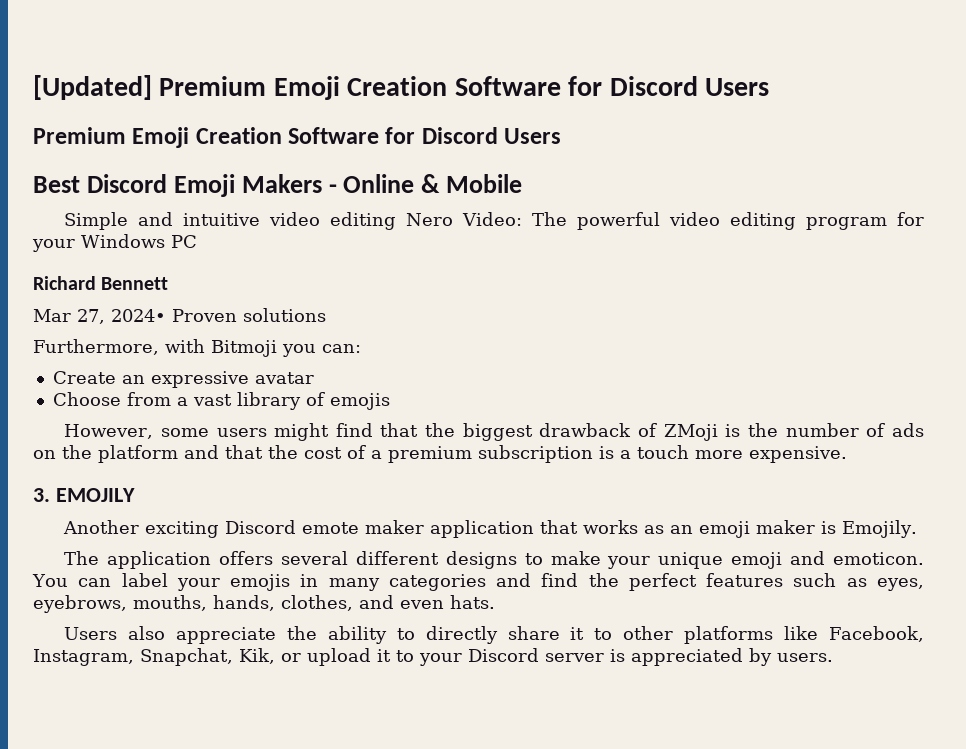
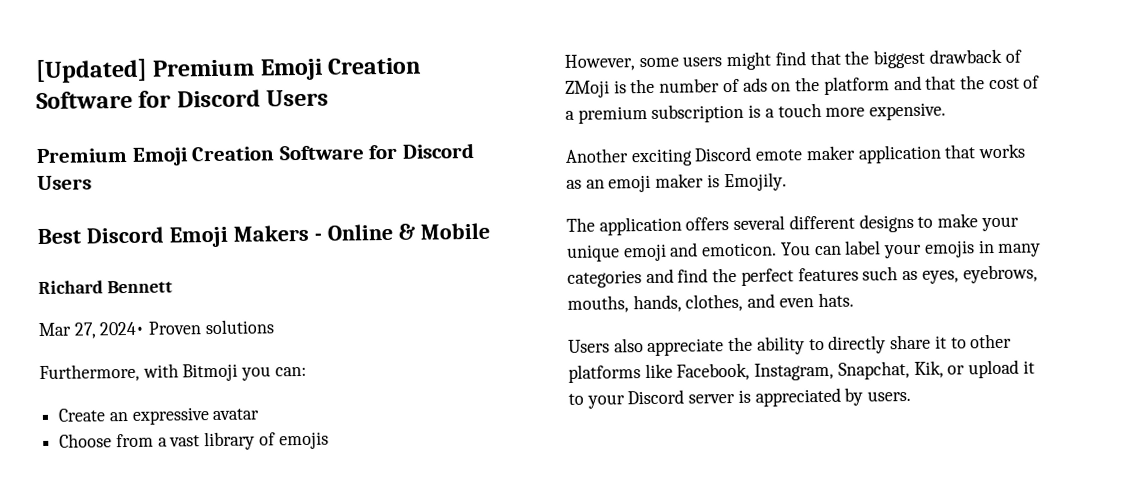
- Simple and intuitive video editing Nero Video: The powerful video editing program for your Windows PC
- 3. EMOJILY

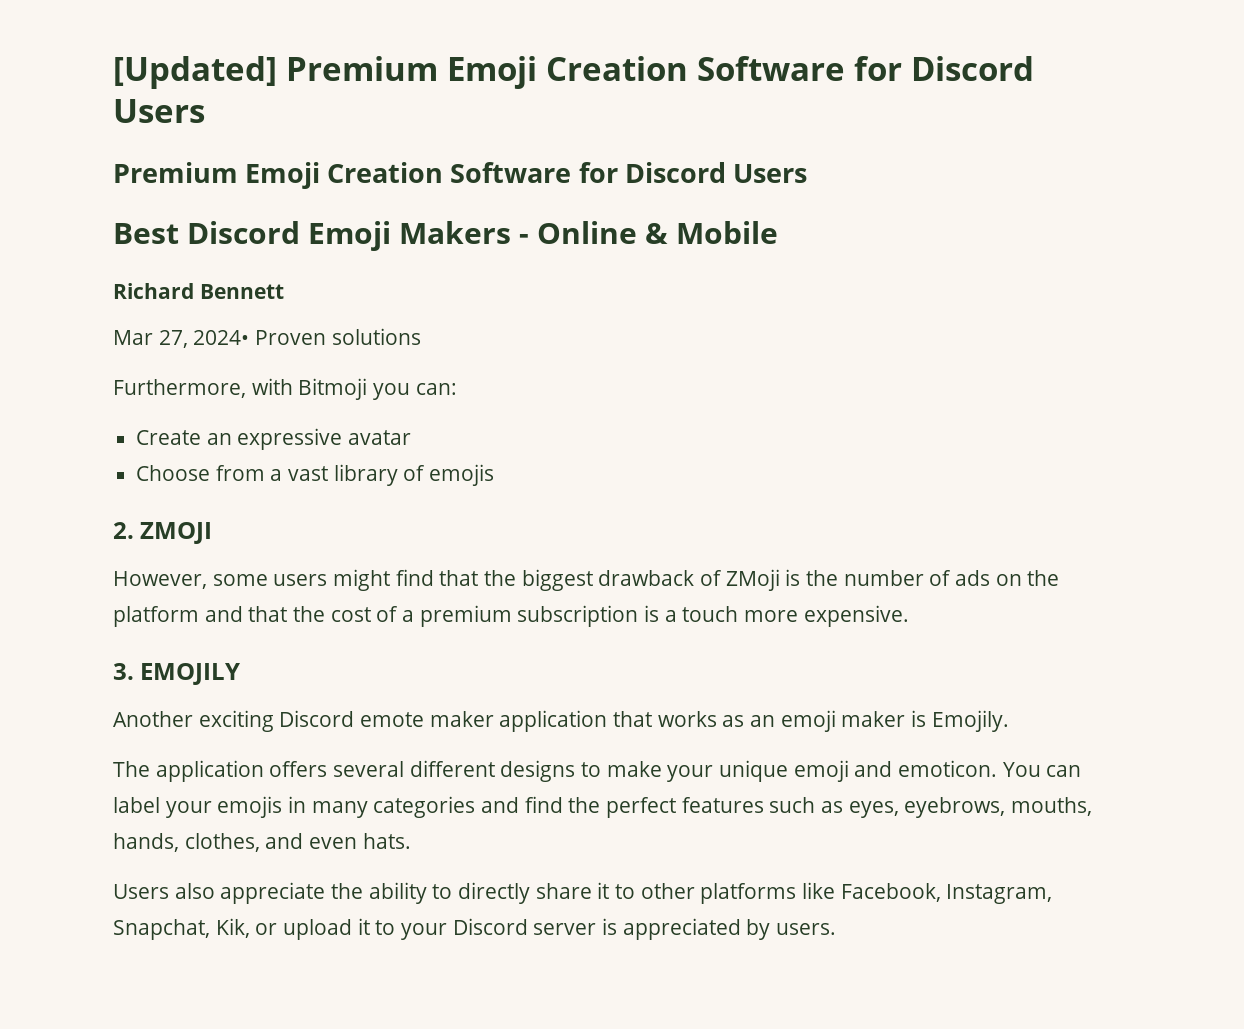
+ 2. ZMOJI
+ 3. EMOJILY

